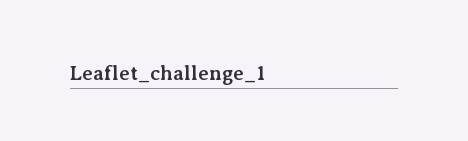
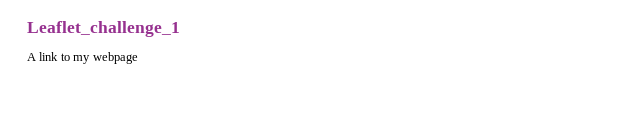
+ A link to my webpage

